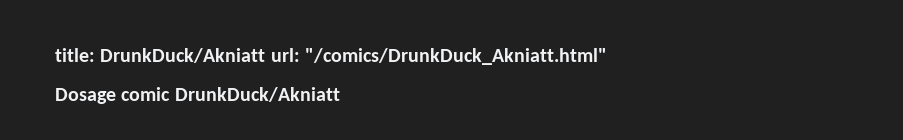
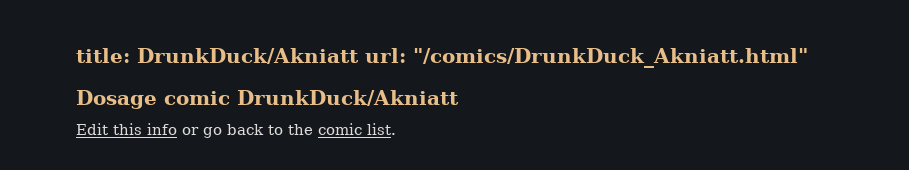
+ Edit this info or go back to the comic list.

